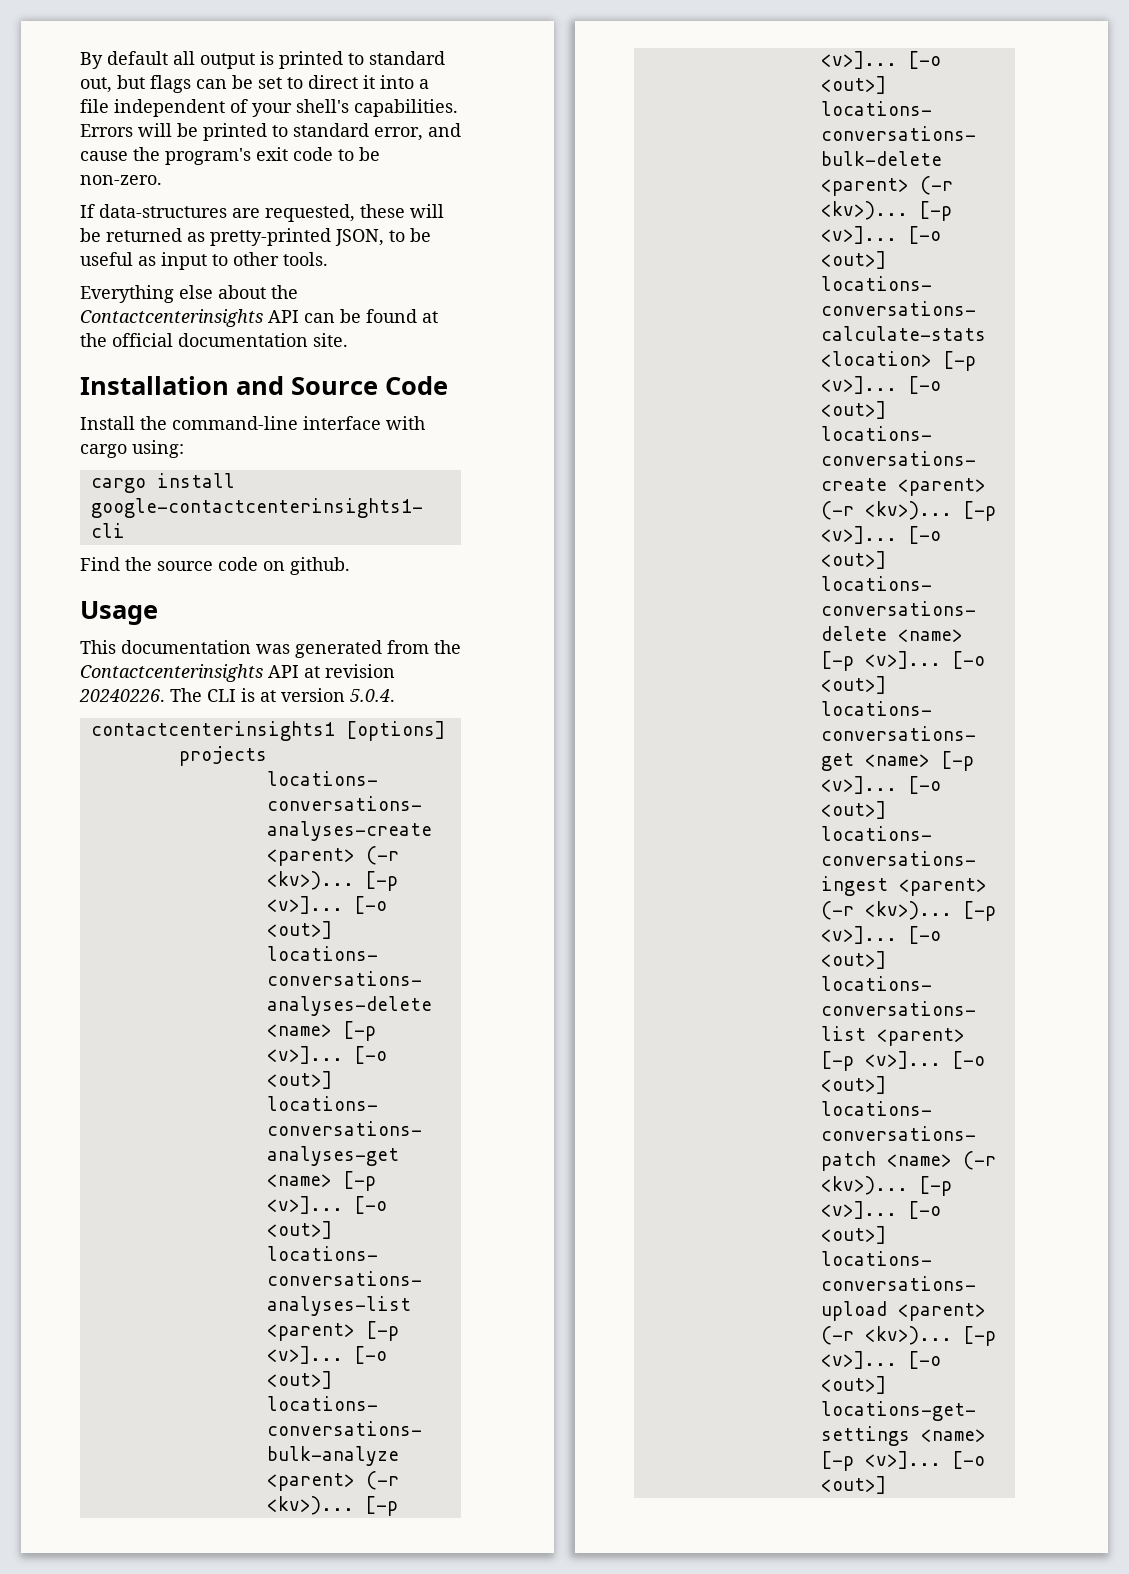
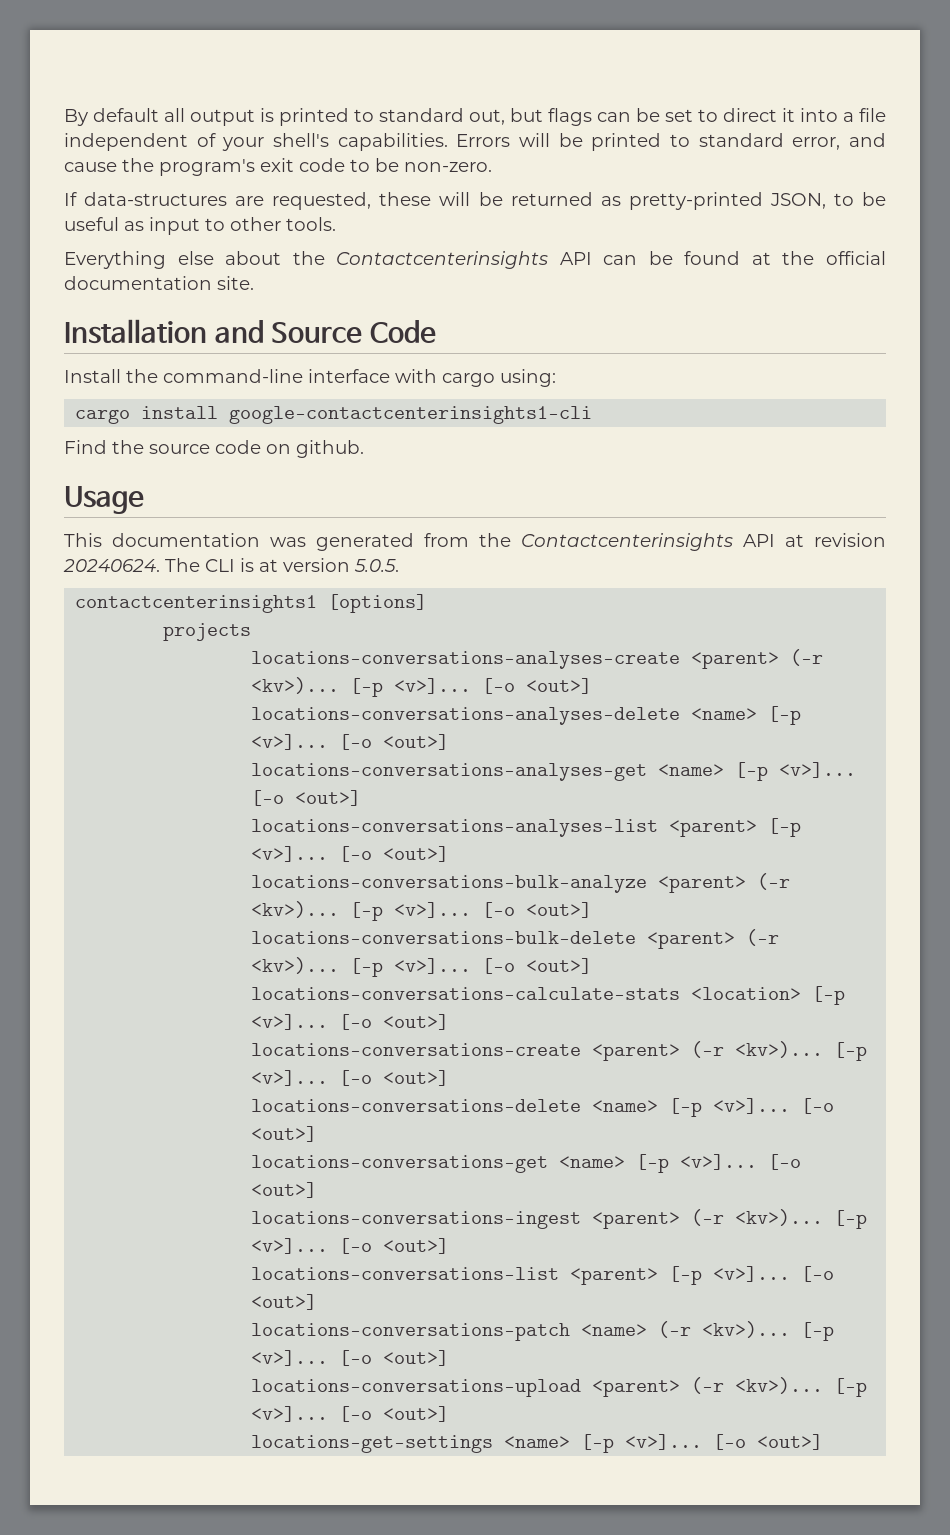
- This documentation was generated from the Contactcenterinsights API at revision 20240226.
+ This documentation was generated from the Contactcenterinsights API at revision 20240624.
- The CLI is at version 5.0.4.
+ The CLI is at version 5.0.5.

